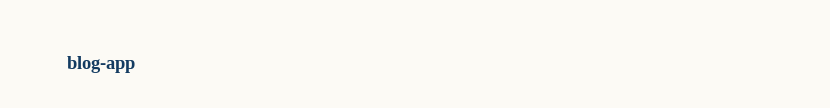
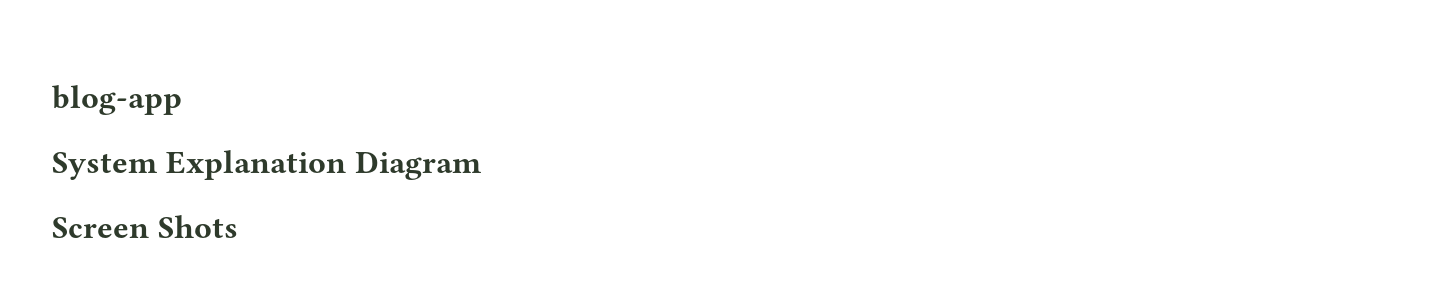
+ System Explanation Diagram
+ Screen Shots

